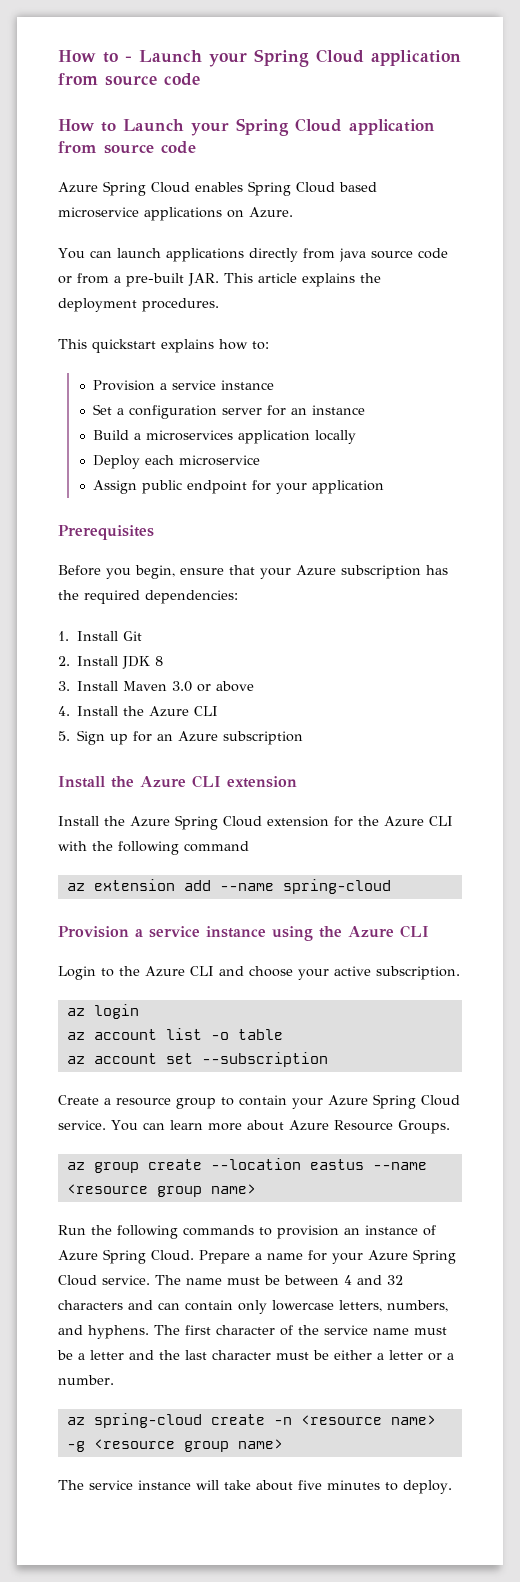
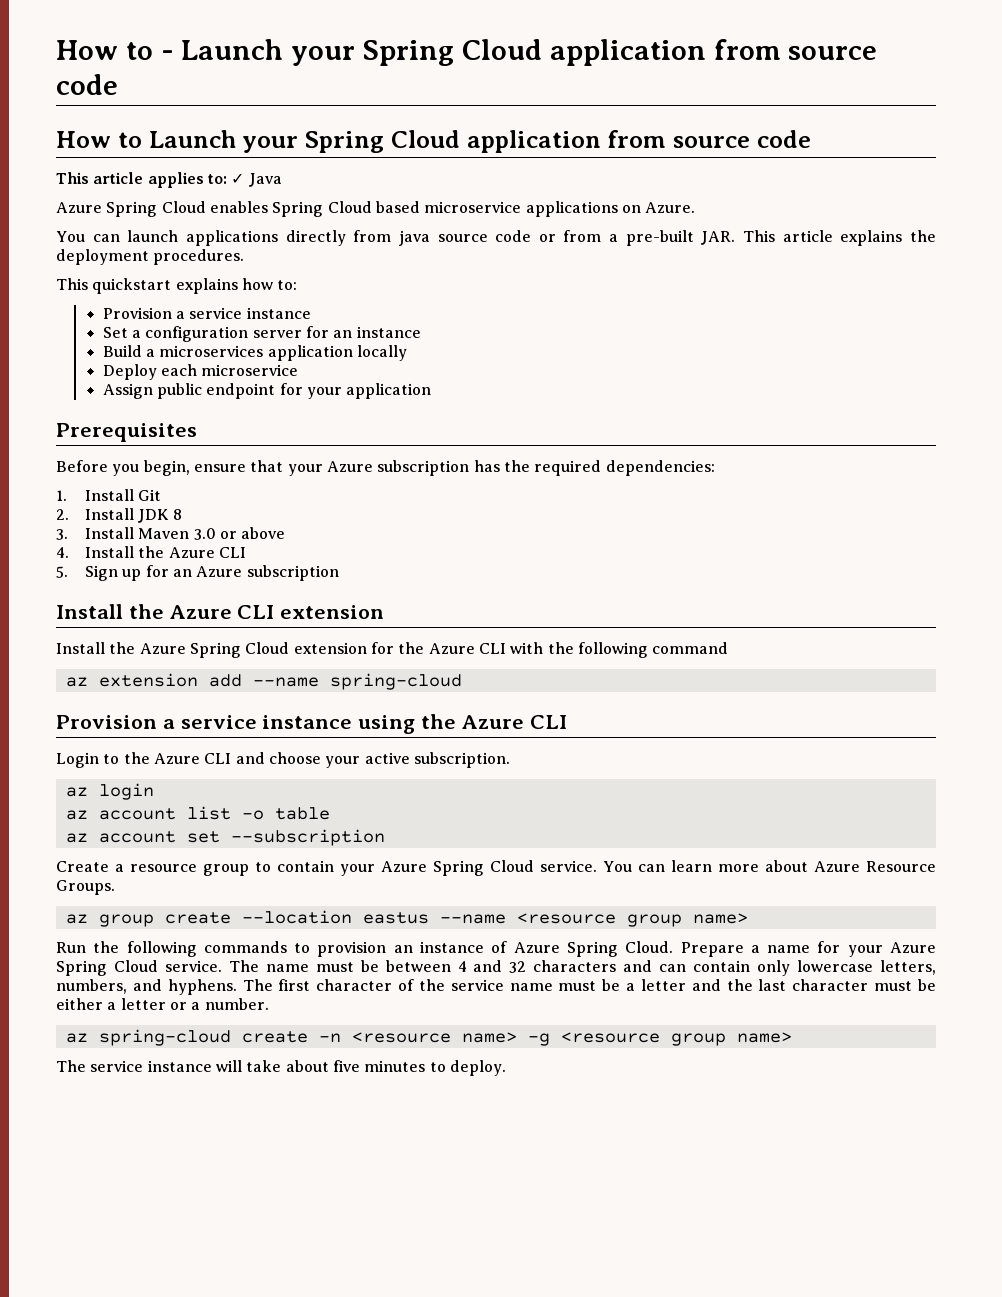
+ This article applies to: ✓ Java

